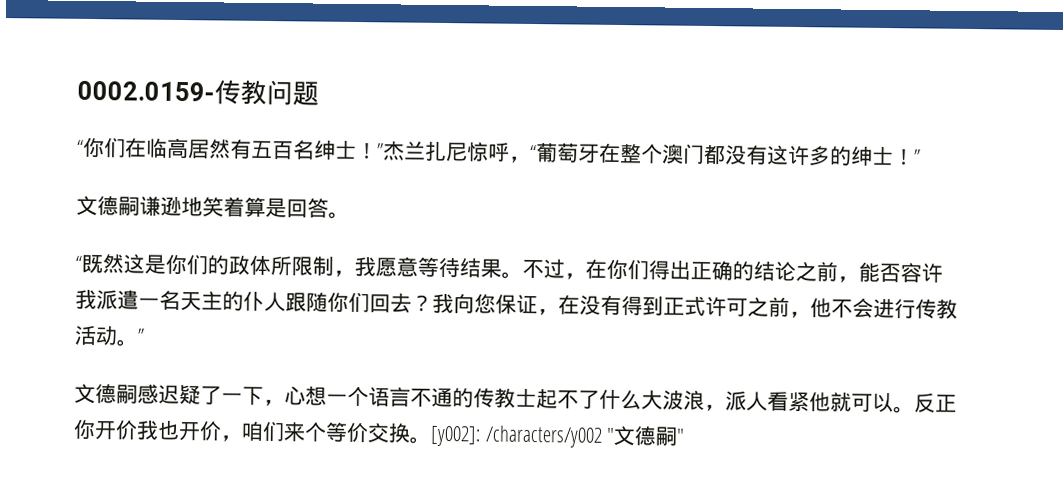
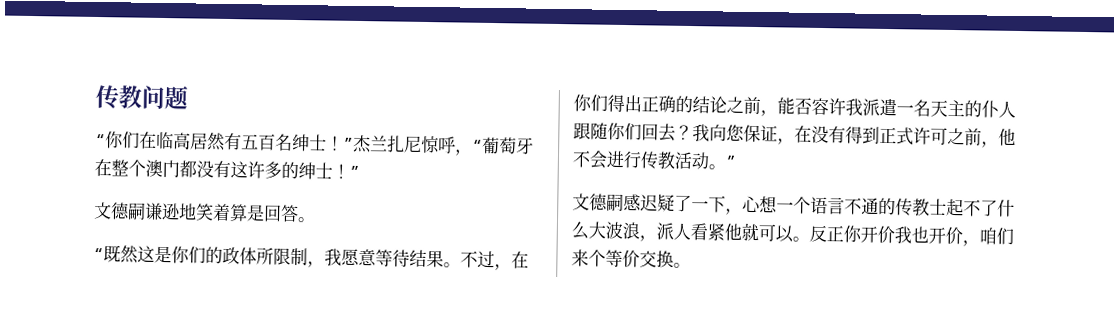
- 0002.0159-传教问题
+ 传教问题
- [y002]: /characters/y002 "文德嗣"

